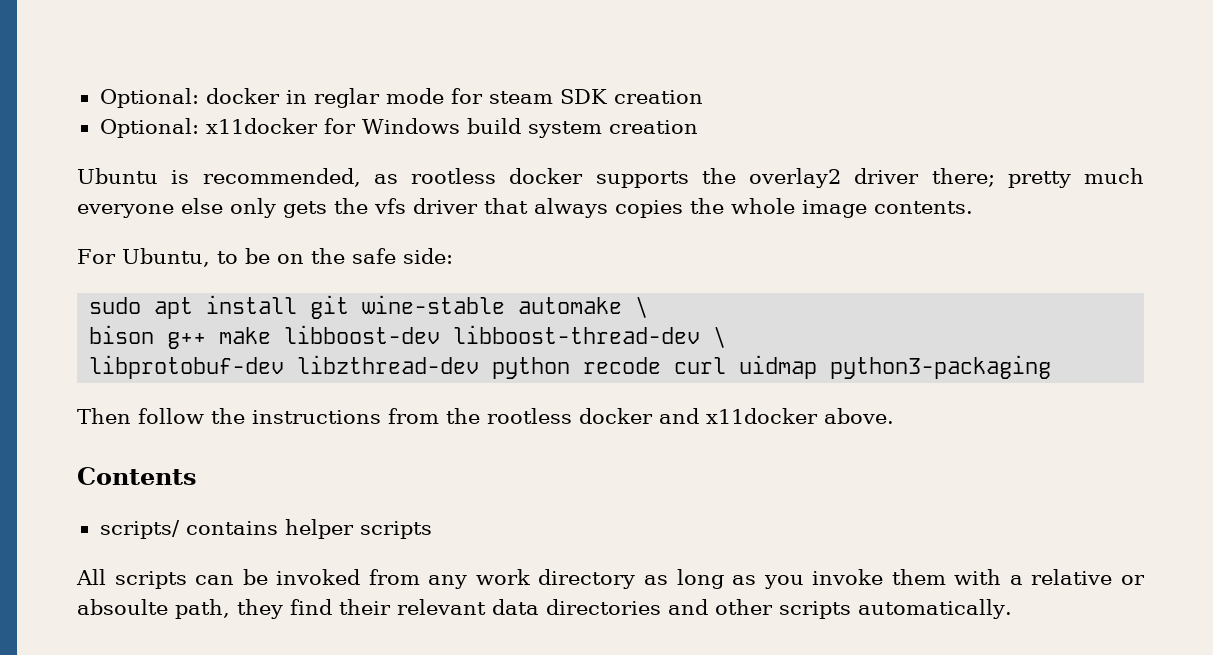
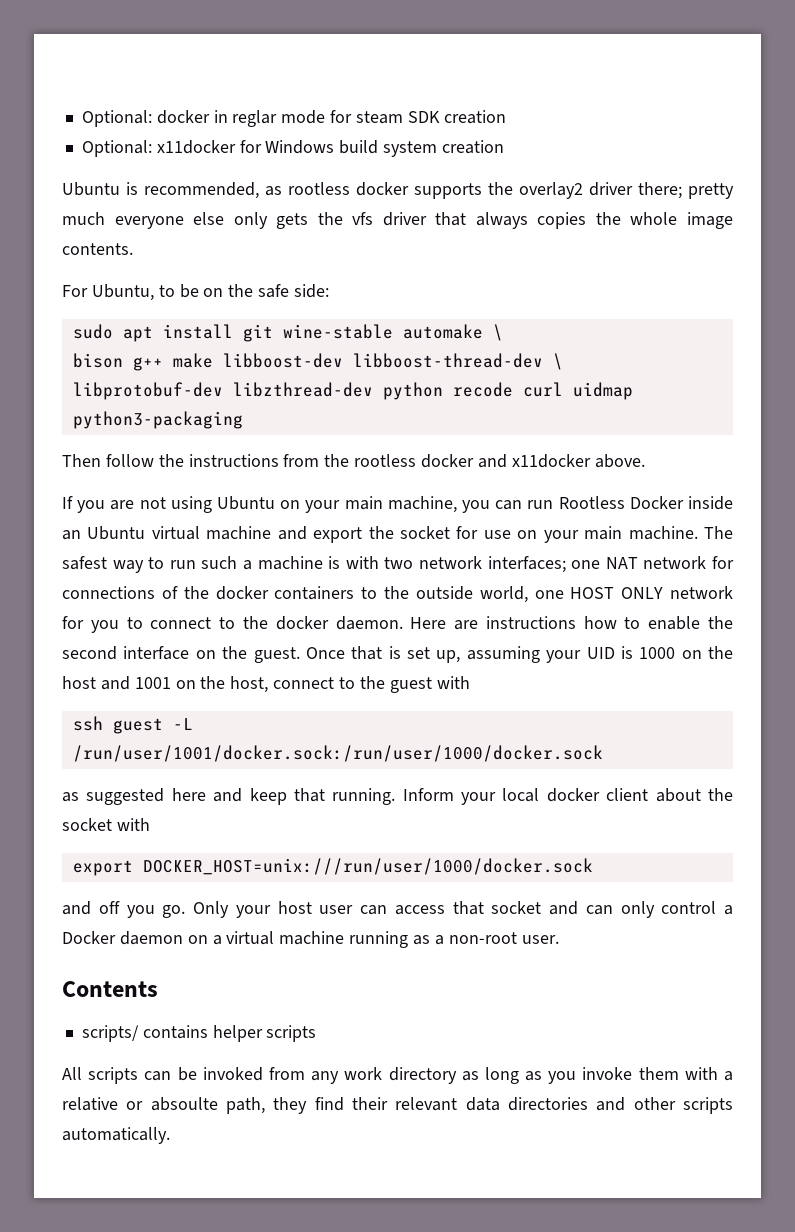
+ If you are not using Ubuntu on your main machine, you can run Rootless Docker inside an Ubuntu virtual machine and export the socket for use on your main machine. The safest way to run such a machine is with two network interfaces; one NAT network for connections of the docker containers to the outside world, one HOST ONLY network for you to connect to the docker daemon. Here are instructions how to enable the second interface on the guest. Once that is set up, assuming your UID is 1000 on the host and 1001 on the host, connect to the guest with
+ ssh guest -L /run/user/1001/docker.sock:/run/user/1000/docker.sock
+ as suggested here and keep that running. Inform your local docker client about the socket with
+ export DOCKER_HOST=unix:///run/user/1000/docker.sock
+ and off you go. Only your host user can access that socket and can only control a Docker daemon on a virtual machine running as a non-root user.

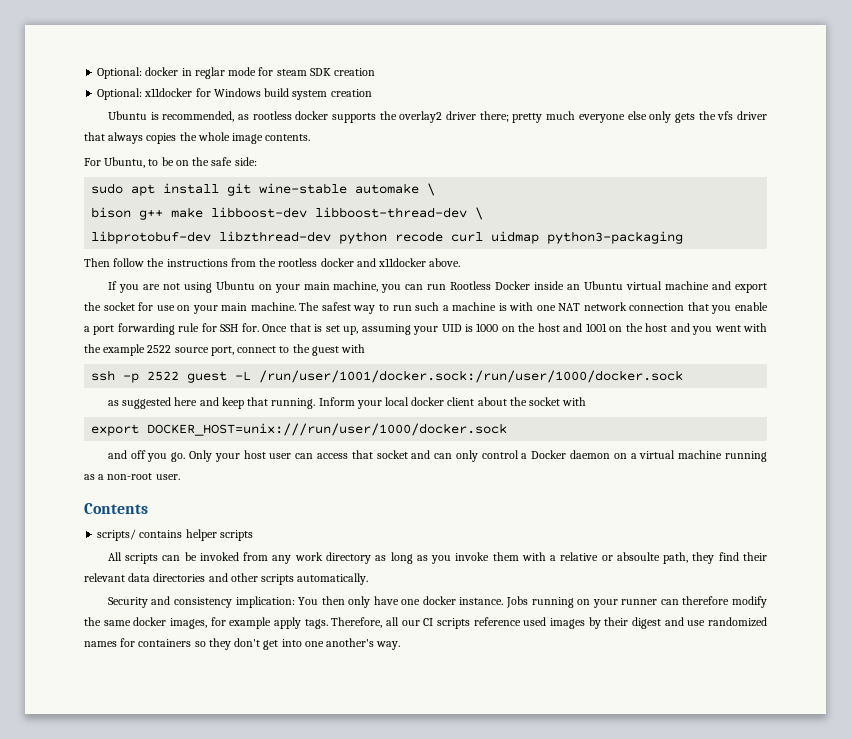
- The safest way to run such a machine is with two network interfaces; one NAT network for connections of the docker containers to the outside world, one HOST ONLY network for you to connect to the docker daemon. Here are instructions how to enable the second interface on the guest.
+ The safest way to run such a machine is with one NAT network connection that you enable a port forwarding rule for SSH for.
- Once that is set up, assuming your UID is 1000 on the host and 1001 on the host, connect to the guest with
+ Once that is set up, assuming your UID is 1000 on the host and 1001 on the host and you went with the example 2522 source port, connect to the guest with
- ssh guest -L /run/user/1001/docker.sock:/run/user/1000/docker.sock
+ ssh -p 2522 guest -L /run/user/1001/docker.sock:/run/user/1000/docker.sock
+ Security and consistency implication: You then only have one docker instance. Jobs running on your runner can therefore modify the same docker images, for example apply tags. Therefore, all our CI scripts reference used images by their digest and use randomized names for containers so they don't get into one another's way.

